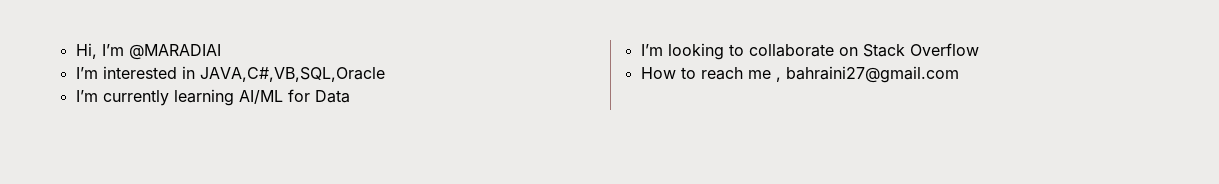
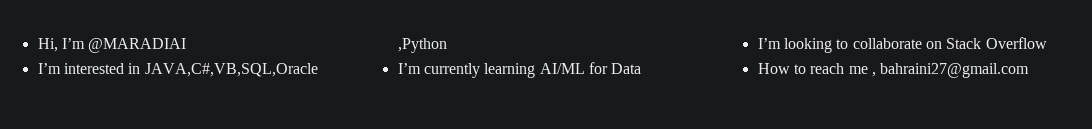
- I’m interested in JAVA,C#,VB,SQL,Oracle
+ I’m interested in JAVA,C#,VB,SQL,Oracle ,Python

